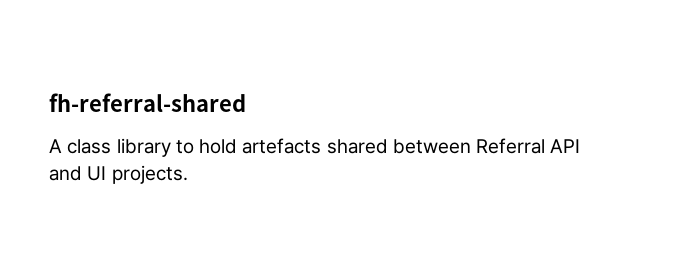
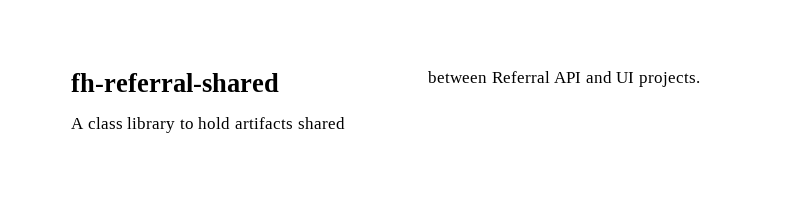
- A class library to hold artefacts shared between Referral API and UI projects.
+ A class library to hold artifacts shared between Referral API and UI projects.

